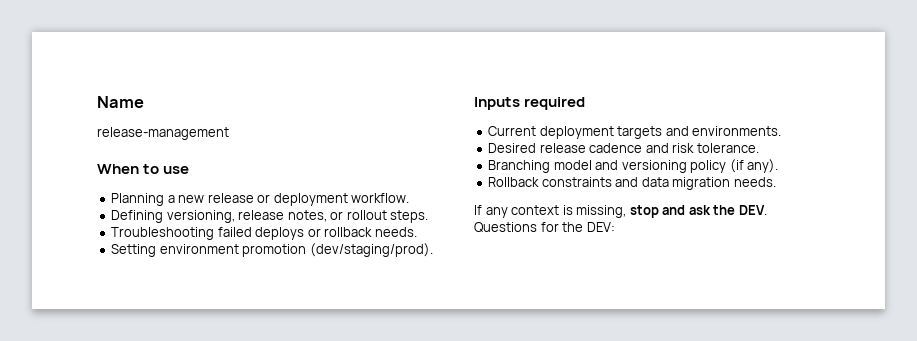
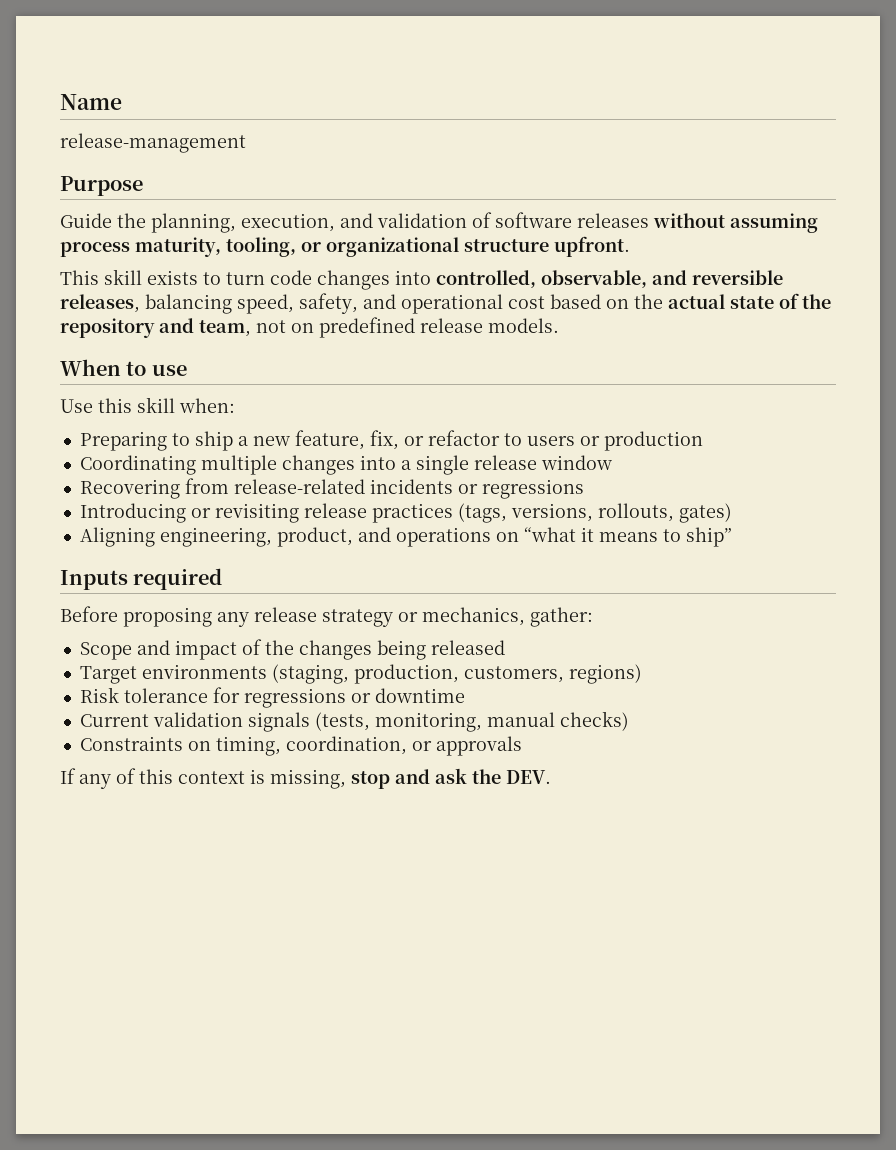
+ Purpose
+ Guide the planning, execution, and validation of software releases without assuming process maturity, tooling, or organizational structure upfront.
+ This skill exists to turn code changes into controlled, observable, and reversible releases, balancing speed, safety, and operational cost based on the actual state of the repository and team, not on predefined release models.
  When to use
- Planning a new release or deployment workflow.
- Defining versioning, release notes, or rollout steps.
- Troubleshooting failed deploys or rollback needs.
- Setting environment promotion (dev/staging/prod).
+ Use this skill when:
+ Preparing to ship a new feature, fix, or refactor to users or production
+ Coordinating multiple changes into a single release window
+ Recovering from release-related incidents or regressions
+ Introducing or revisiting release practices (tags, versions, rollouts, gates)
+ Aligning engineering, product, and operations on “what it means to ship”
  Inputs required
- Current deployment targets and environments.
- Desired release cadence and risk tolerance.
- Branching model and versioning policy (if any).
- Rollback constraints and data migration needs.
+ Before proposing any release strategy or mechanics, gather:
+ Scope and impact of the changes being released
+ Target environments (staging, production, customers, regions)
+ Risk tolerance for regressions or downtime
+ Current validation signals (tests, monitoring, manual checks)
+ Constraints on timing, coordination, or approvals
- If any context is missing, stop and ask the DEV. Questions for the DEV:
+ If any of this context is missing, stop and ask the DEV.

